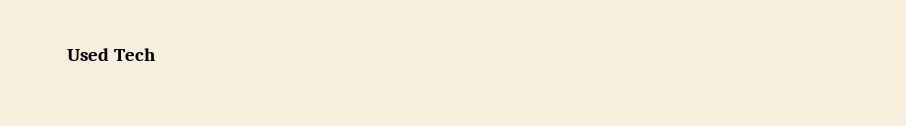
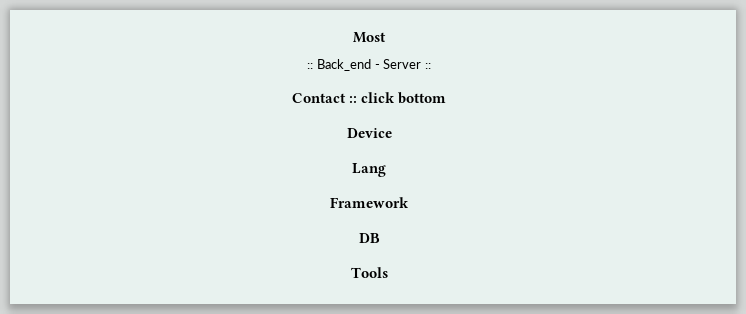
- Used Tech
+ Most
+ :: Back_end - Server ::
+ Contact :: click bottom
+ Device
+ Lang
+ Framework
+ DB
+ Tools

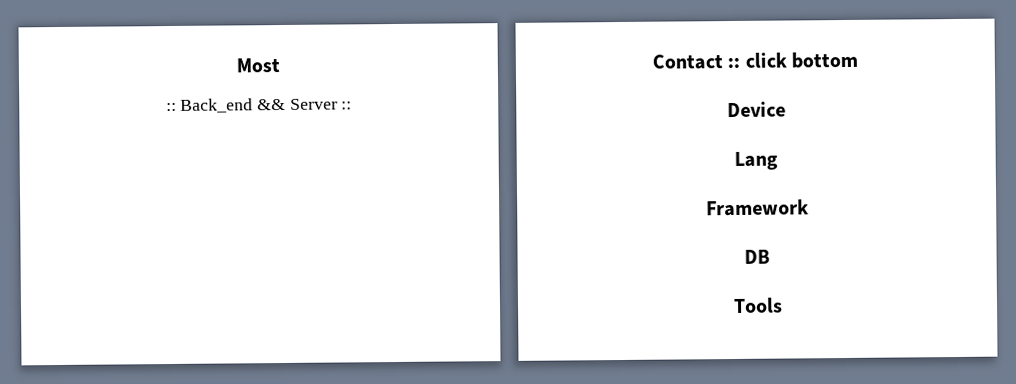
- :: Back_end - Server ::
+ :: Back_end && Server ::

